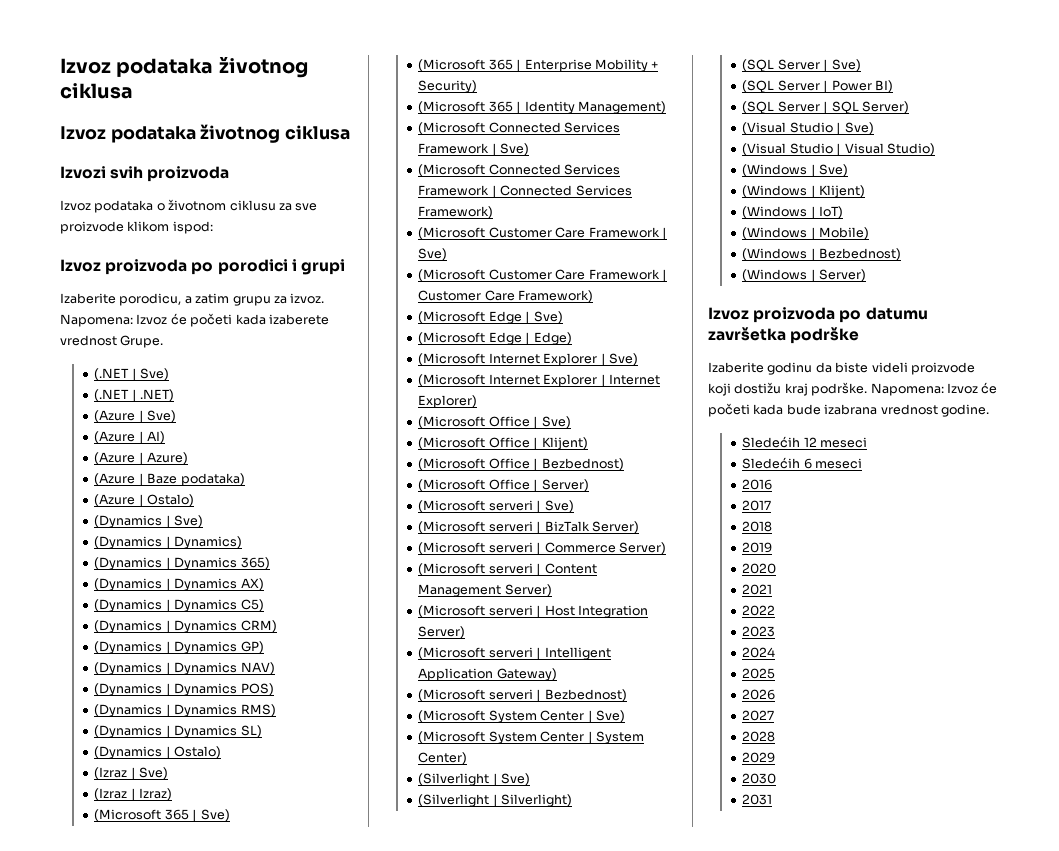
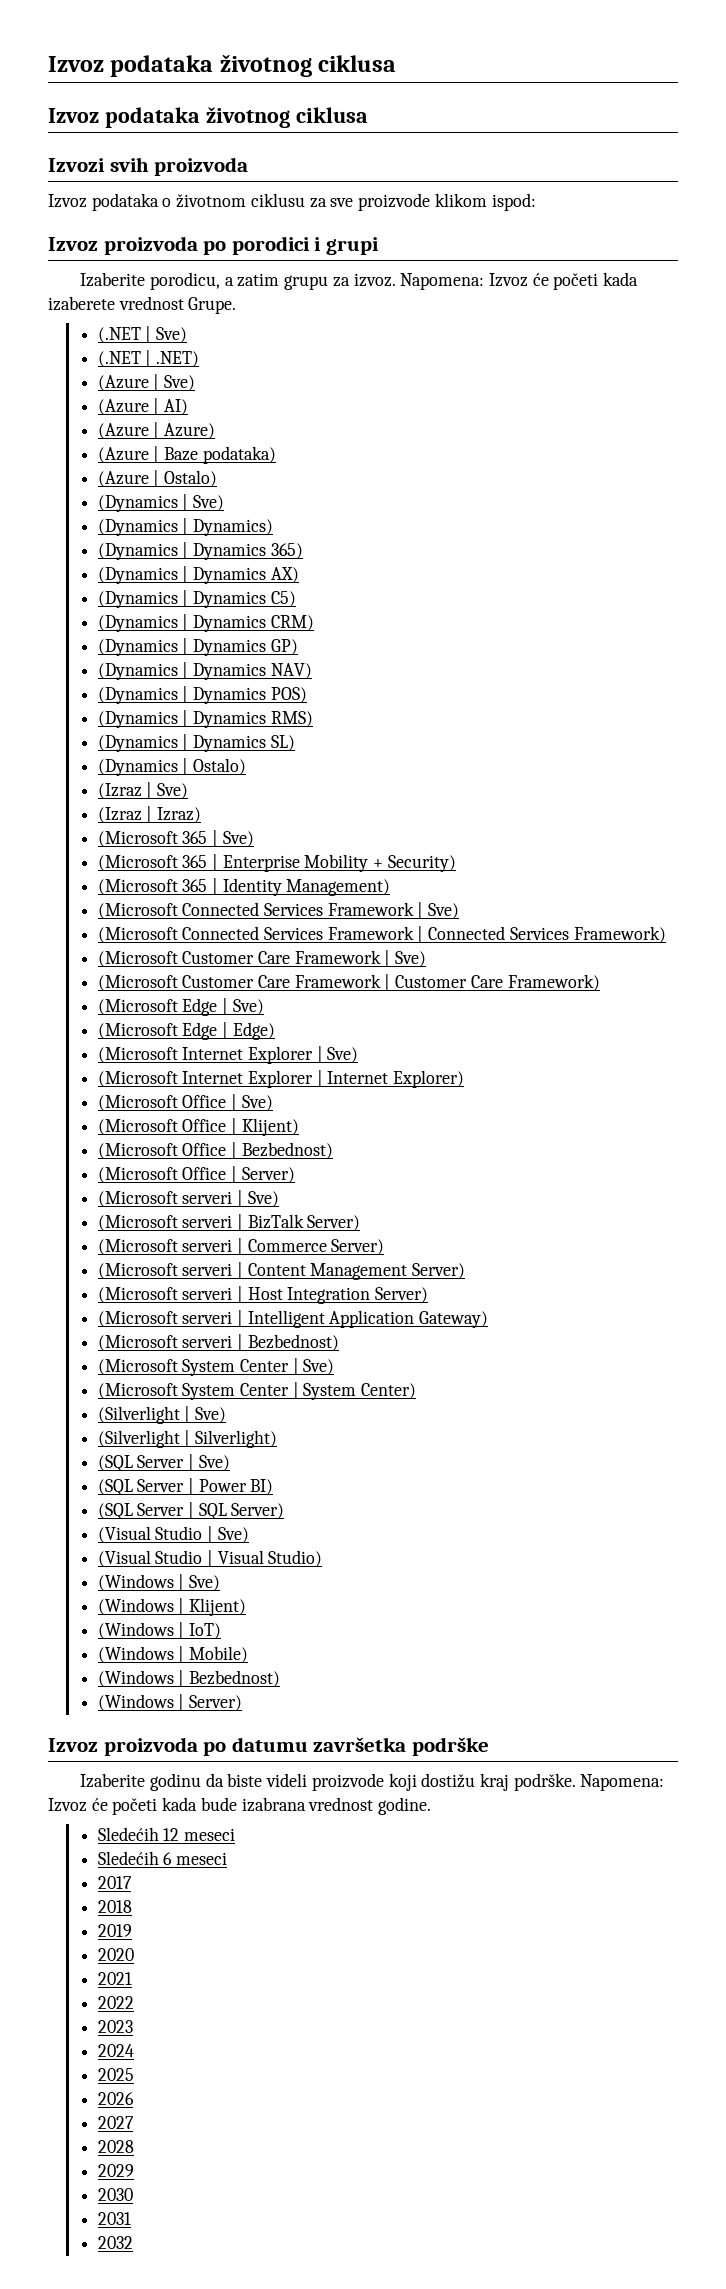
- 2016
+ 2032

